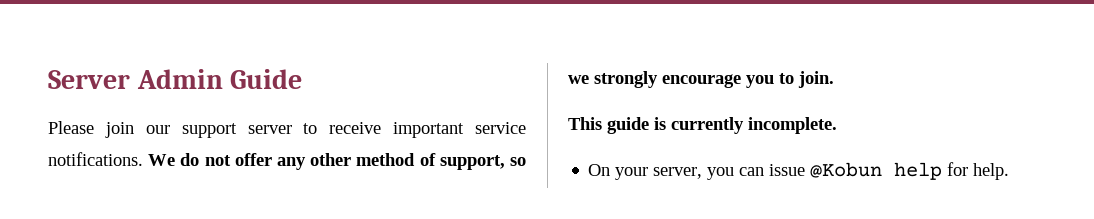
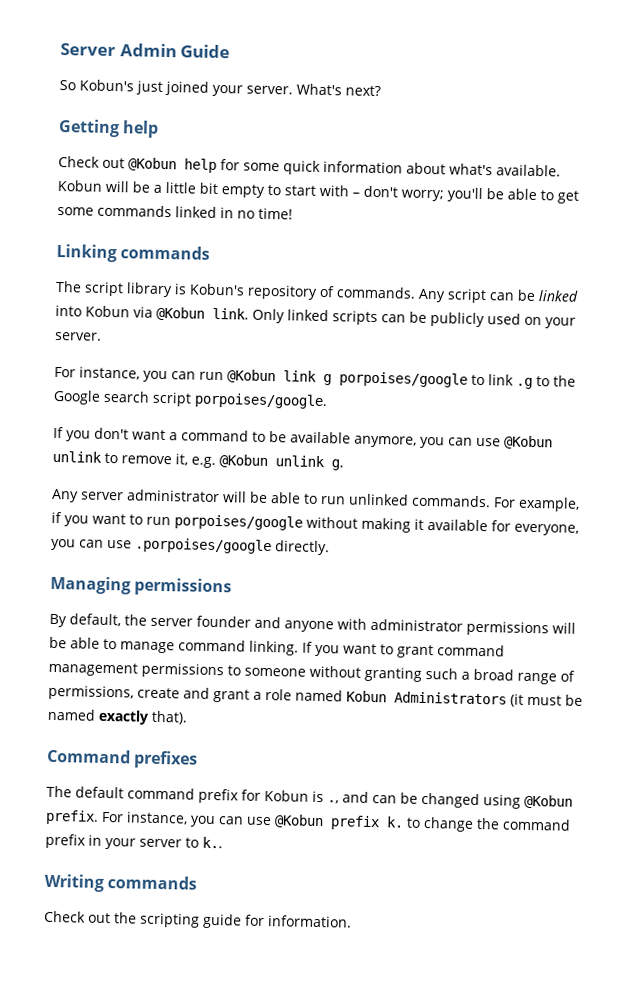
- Please join our support server to receive important service notifications. We do not offer any other method of support, so we strongly encourage you to join.
- This guide is currently incomplete.
- On your server, you can issue @Kobun help for help.
+ So Kobun's just joined your server. What's next?
+ Getting help
+ Check out @Kobun help for some quick information about what's available. Kobun will be a little bit empty to start with – don't worry; you'll be able to get some commands linked in no time!
+ Linking commands
+ The script library is Kobun's repository of commands. Any script can be linked into Kobun via @Kobun link. Only linked scripts can be publicly used on your server.
+ For instance, you can run @Kobun link g porpoises/google to link .g to the Google search script porpoises/google.
+ If you don't want a command to be available anymore, you can use @Kobun unlink to remove it, e.g. @Kobun unlink g.
+ Any server administrator will be able to run unlinked commands. For example, if you want to run porpoises/google without making it available for everyone, you can use .porpoises/google directly.
+ Managing permissions
+ By default, the server founder and anyone with administrator permissions will be able to manage command linking. If you want to grant command management permissions to someone without granting such a broad range of permissions, create and grant a role named Kobun Administrators (it must be named exactly that).
+ Command prefixes
+ The default command prefix for Kobun is ., and can be changed using @Kobun prefix. For instance, you can use @Kobun prefix k. to change the command prefix in your server to k..
+ Writing commands
+ Check out the scripting guide for information.

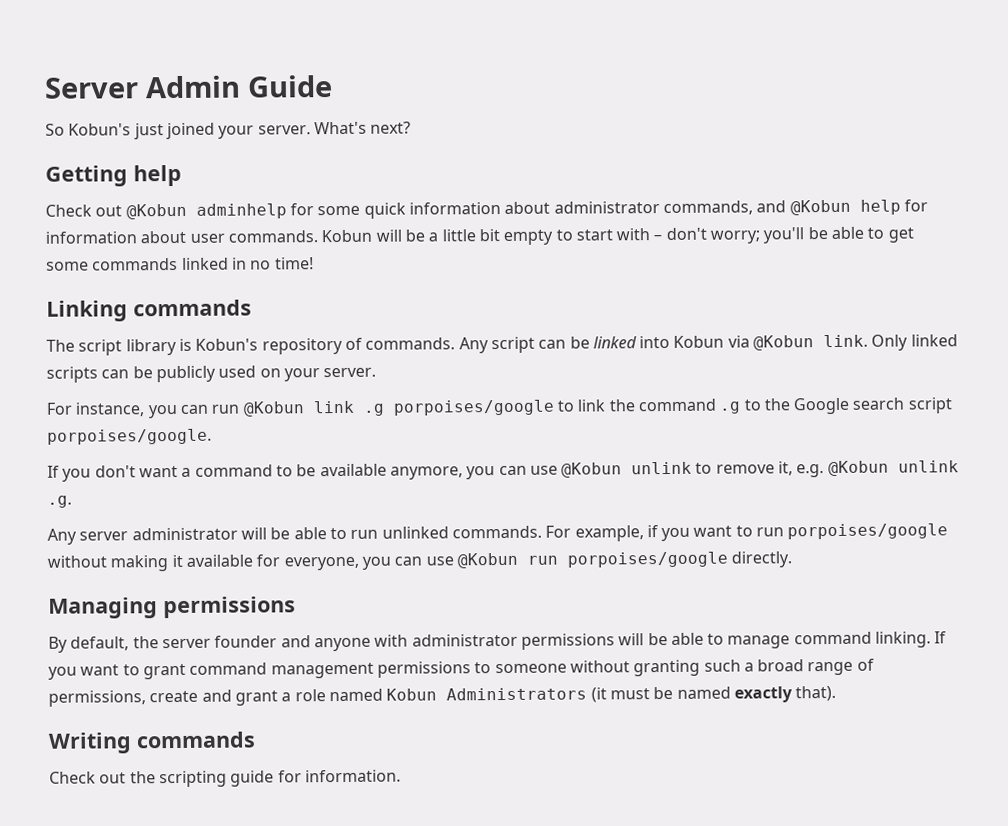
- Check out @Kobun help for some quick information about what's available.
+ Check out @Kobun adminhelp for some quick information about administrator commands, and @Kobun help for information about user commands.
- For instance, you can run @Kobun link g porpoises/google to link .g to the Google search script porpoises/google.
+ For instance, you can run @Kobun link .g porpoises/google to link the command .g to the Google search script porpoises/google.
- If you don't want a command to be available anymore, you can use @Kobun unlink to remove it, e.g. @Kobun unlink g.
+ If you don't want a command to be available anymore, you can use @Kobun unlink to remove it, e.g. @Kobun unlink .g.
- For example, if you want to run porpoises/google without making it available for everyone, you can use .porpoises/google directly.
+ For example, if you want to run porpoises/google without making it available for everyone, you can use @Kobun run porpoises/google directly.
- Command prefixes
- The default command prefix for Kobun is ., and can be changed using @Kobun prefix. For instance, you can use @Kobun prefix k. to change the command prefix in your server to k..

